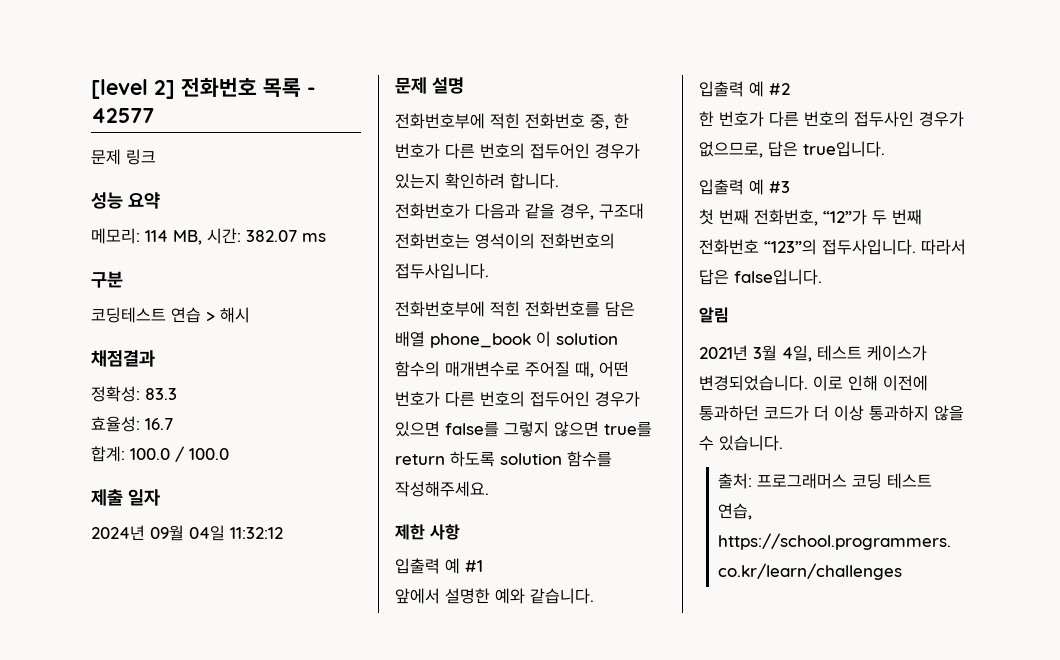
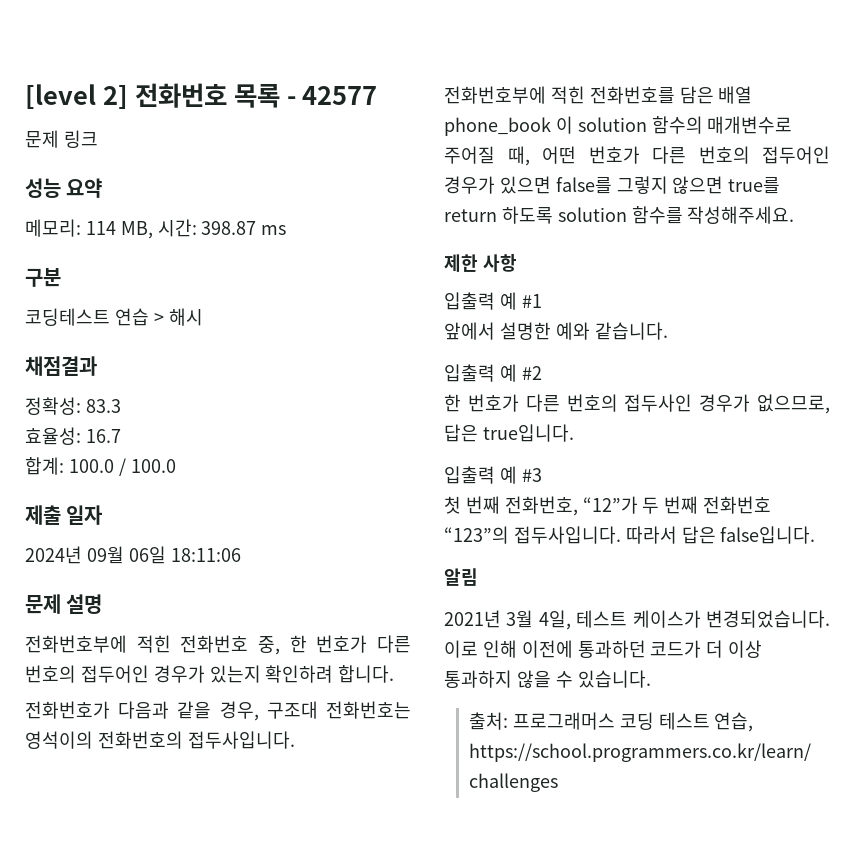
- 메모리: 114 MB, 시간: 382.07 ms
+ 메모리: 114 MB, 시간: 398.87 ms
- 2024년 09월 04일 11:32:12
+ 2024년 09월 06일 18:11:06

